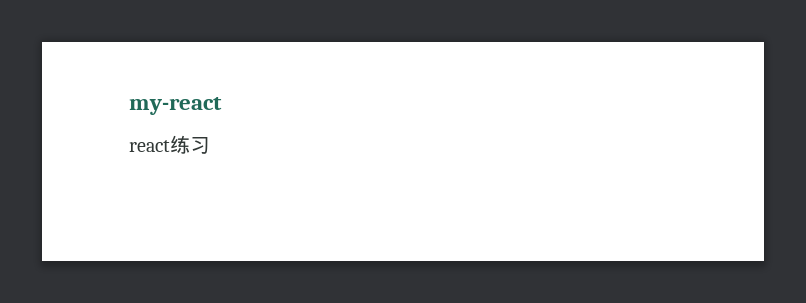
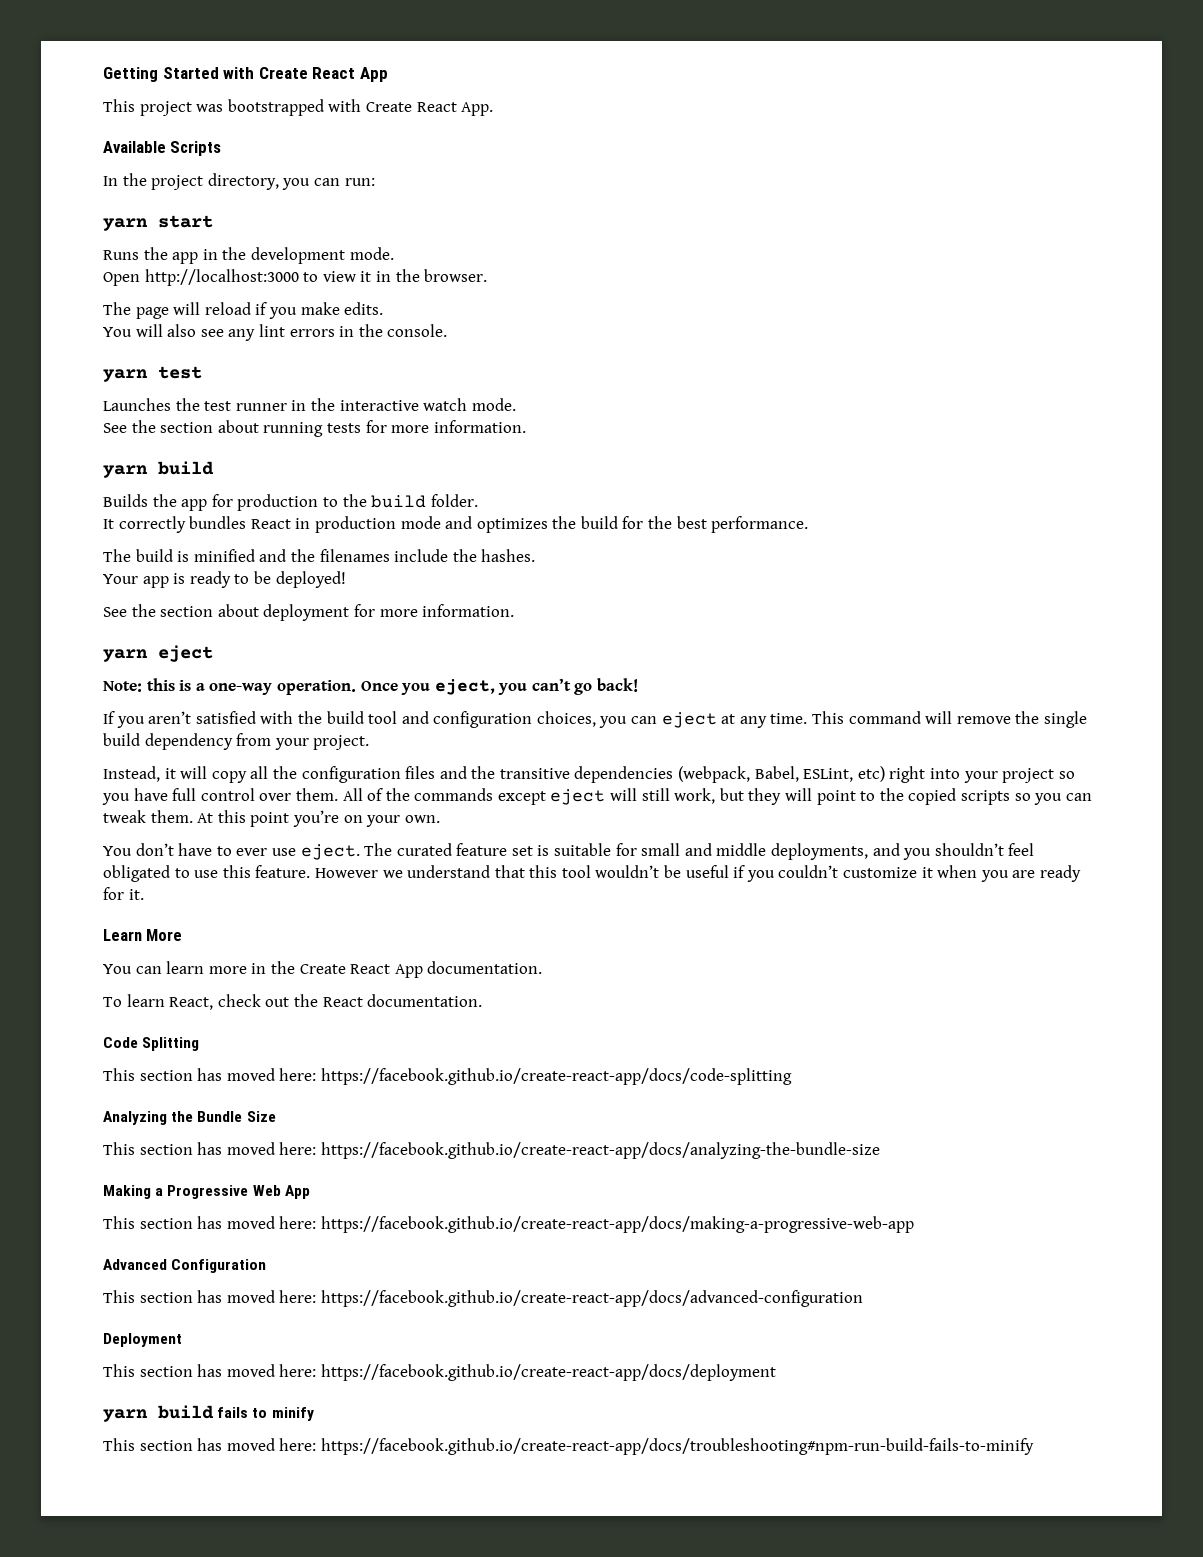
- my-react
- react练习
+ Getting Started with Create React App
+ This project was bootstrapped with Create React App.
+ Available Scripts
+ In the project directory, you can run:
+ yarn start
+ Runs the app in the development mode.
+ Open http://localhost:3000 to view it in the browser.
+ The page will reload if you make edits.
+ You will also see any lint errors in the console.
+ yarn test
+ Launches the test runner in the interactive watch mode.
+ See the section about running tests for more information.
+ yarn build
+ Builds the app for production to the build folder.
+ It correctly bundles React in production mode and optimizes the build for the best performance.
+ The build is minified and the filenames include the hashes.
+ Your app is ready to be deployed!
+ See the section about deployment for more information.
+ yarn eject
+ Note: this is a one-way operation. Once you eject, you can’t go back!
+ If you aren’t satisfied with the build tool and configuration choices, you can eject at any time. This command will remove the single build dependency from your project.
+ Instead, it will copy all the configuration files and the transitive dependencies (webpack, Babel, ESLint, etc) right into your project so you have full control over them. All of the commands except eject will still work, but they will point to the copied scripts so you can tweak them. At this point you’re on your own.
+ You don’t have to ever use eject. The curated feature set is suitable for small and middle deployments, and you shouldn’t feel obligated to use this feature. However we understand that this tool wouldn’t be useful if you couldn’t customize it when you are ready for it.
+ Learn More
+ You can learn more in the Create React App documentation.
+ To learn React, check out the React documentation.
+ Code Splitting
+ This section has moved here: https://facebook.github.io/create-react-app/docs/code-splitting
+ Analyzing the Bundle Size
+ This section has moved here: https://facebook.github.io/create-react-app/docs/analyzing-the-bundle-size
+ Making a Progressive Web App
+ This section has moved here: https://facebook.github.io/create-react-app/docs/making-a-progressive-web-app
+ Advanced Configuration
+ This section has moved here: https://facebook.github.io/create-react-app/docs/advanced-configuration
+ Deployment
+ This section has moved here: https://facebook.github.io/create-react-app/docs/deployment
+ yarn build fails to minify
+ This section has moved here: https://facebook.github.io/create-react-app/docs/troubleshooting#npm-run-build-fails-to-minify

